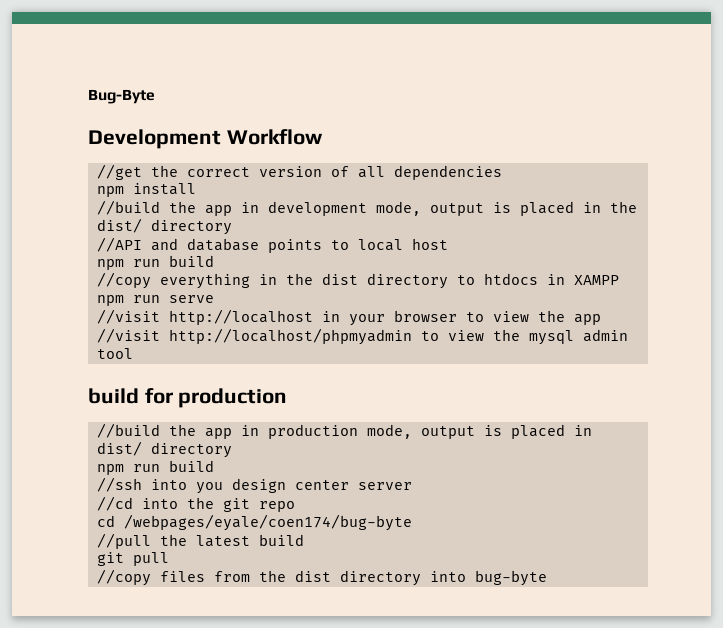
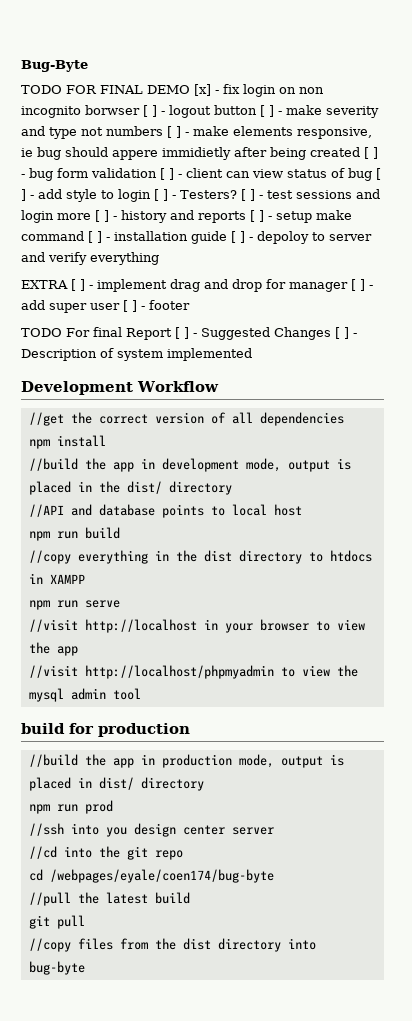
+ TODO FOR FINAL DEMO [x] - fix login on non incognito borwser [ ] - logout button [ ] - make severity and type not numbers [ ] - make elements responsive, ie bug should appere immidietly after being created [ ] - bug form validation [ ] - client can view status of bug [ ] - add style to login [ ] - Testers? [ ] - test sessions and login more [ ] - history and reports [ ] - setup make command [ ] - installation guide [ ] - depoloy to server and verify everything
+ EXTRA [ ] - implement drag and drop for manager [ ] - add super user [ ] - footer
+ TODO For final Report [ ] - Suggested Changes [ ] - Description of system implemented
  //build the app in production mode, output is placed in dist/ directory
- npm run build
+ npm run prod

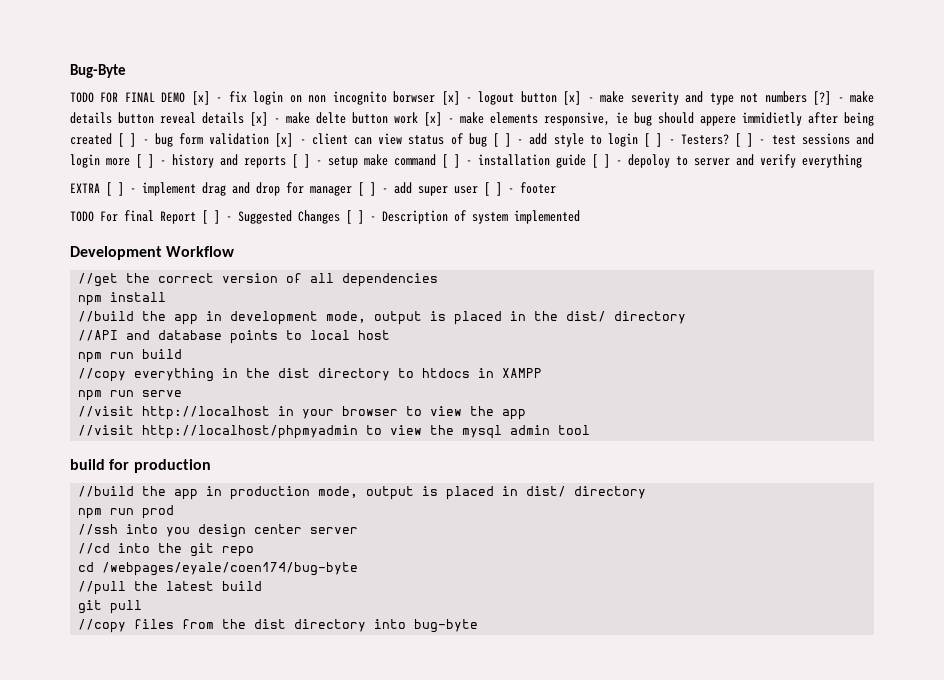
- TODO FOR FINAL DEMO [x] - fix login on non incognito borwser [ ] - logout button [ ] - make severity and type not numbers [ ] - make elements responsive, ie bug should appere immidietly after being created [ ] - bug form validation [ ] - client can view status of bug [ ] - add style to login [ ] - Testers?
+ TODO FOR FINAL DEMO [x] - fix login on non incognito borwser [x] - logout button [x] - make severity and type not numbers [?] - make details button reveal details [x] - make delte button work [x] - make elements responsive, ie bug should appere immidietly after being created [ ] - bug form validation [x] - client can view status of bug [ ] - add style to login [ ] - Testers?

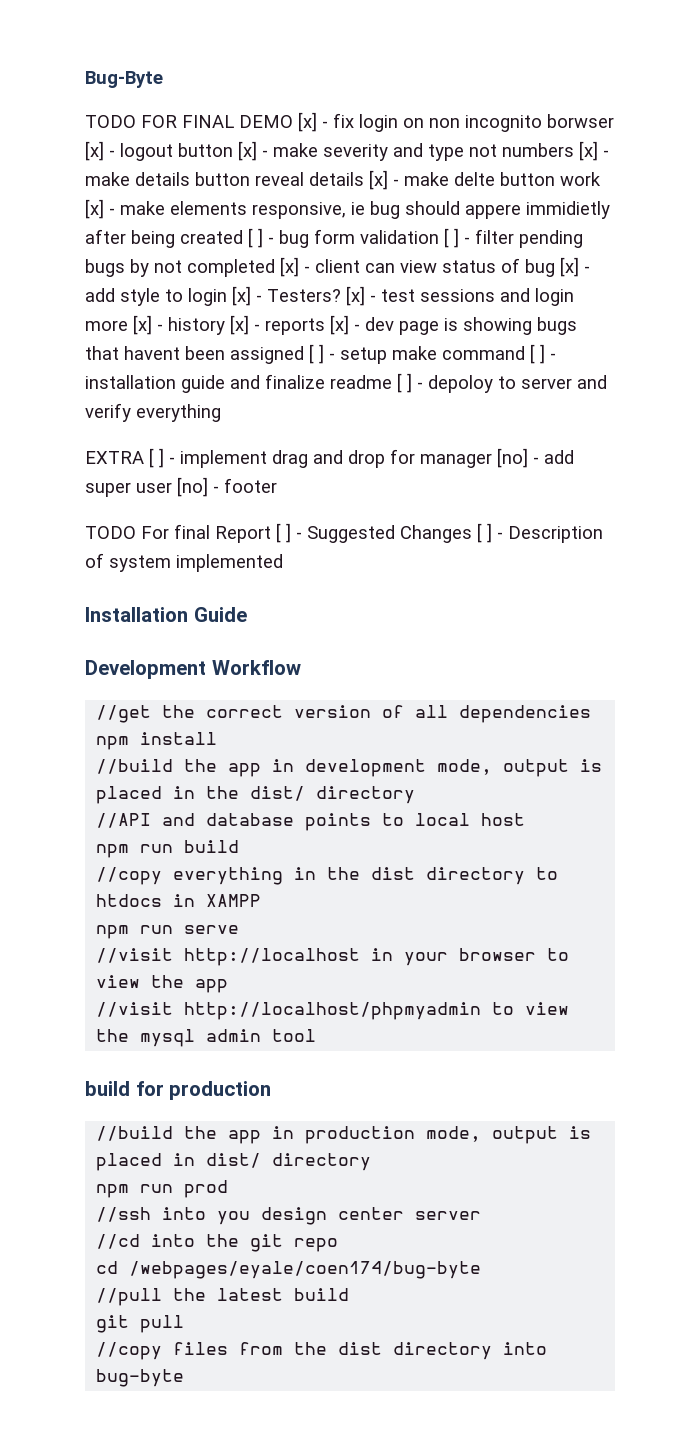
- TODO FOR FINAL DEMO [x] - fix login on non incognito borwser [x] - logout button [x] - make severity and type not numbers [?] - make details button reveal details [x] - make delte button work [x] - make elements responsive, ie bug should appere immidietly after being created [ ] - bug form validation [x] - client can view status of bug [ ] - add style to login [ ] - Testers? [ ] - test sessions and login more [ ] - history and reports [ ] - setup make command [ ] - installation guide [ ] - depoloy to server and verify everything
+ TODO FOR FINAL DEMO [x] - fix login on non incognito borwser [x] - logout button [x] - make severity and type not numbers [x] - make details button reveal details [x] - make delte button work [x] - make elements responsive, ie bug should appere immidietly after being created [ ] - bug form validation [ ] - filter pending bugs by not completed [x] - client can view status of bug [x] - add style to login [x] - Testers? [x] - test sessions and login more [x] - history [x] - reports [x] - dev page is showing bugs that havent been assigned [ ] - setup make command [ ] - installation guide and finalize readme [ ] - depoloy to server and verify everything
- EXTRA [ ] - implement drag and drop for manager [ ] - add super user [ ] - footer
+ EXTRA [ ] - implement drag and drop for manager [no] - add super user [no] - footer
+ Installation Guide

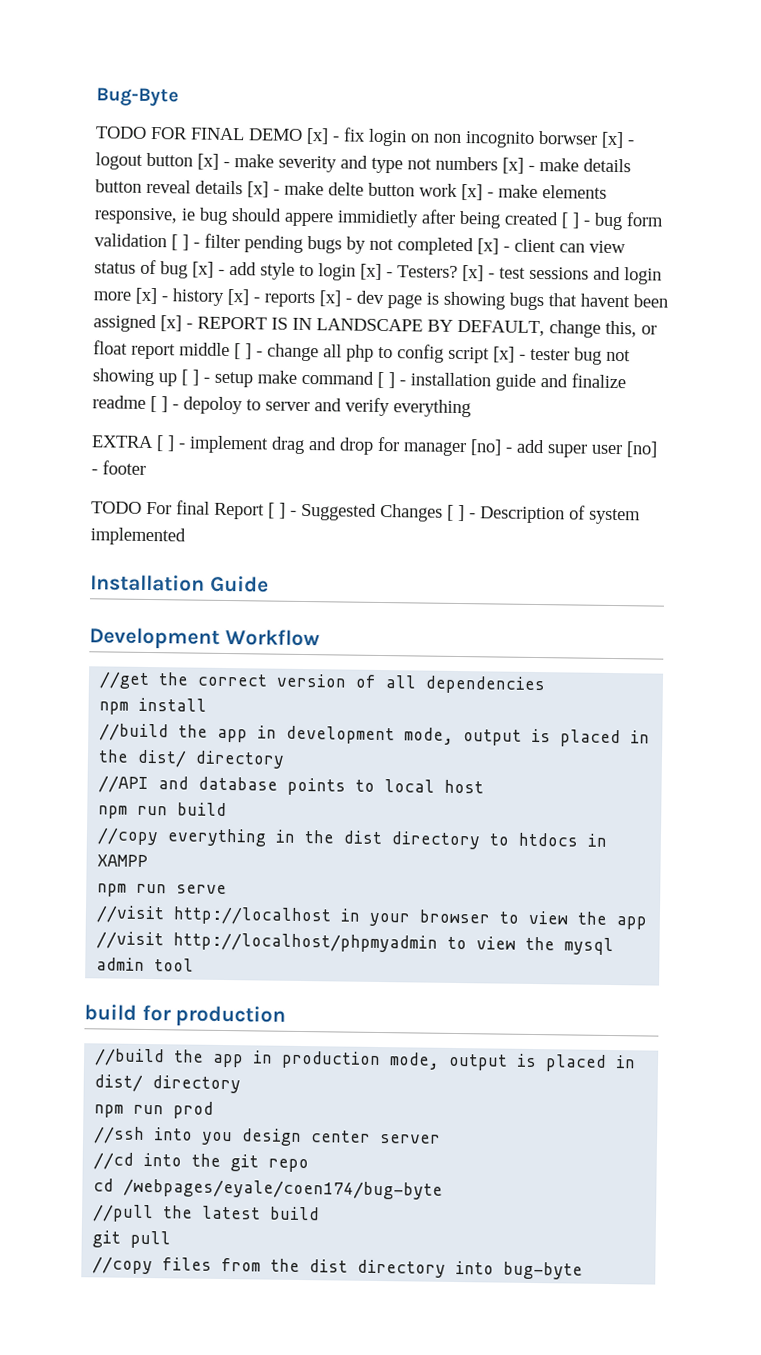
- [x] - test sessions and login more [x] - history [x] - reports [x] - dev page is showing bugs that havent been assigned [ ] - setup make command [ ] - installation guide and finalize readme [ ] - depoloy to server and verify everything
+ [x] - test sessions and login more [x] - history [x] - reports [x] - dev page is showing bugs that havent been assigned [x] - REPORT IS IN LANDSCAPE BY DEFAULT, change this, or float report middle [ ] - change all php to config script [x] - tester bug not showing up [ ] - setup make command [ ] - installation guide and finalize readme [ ] - depoloy to server and verify everything

